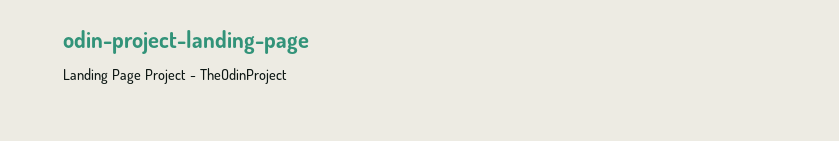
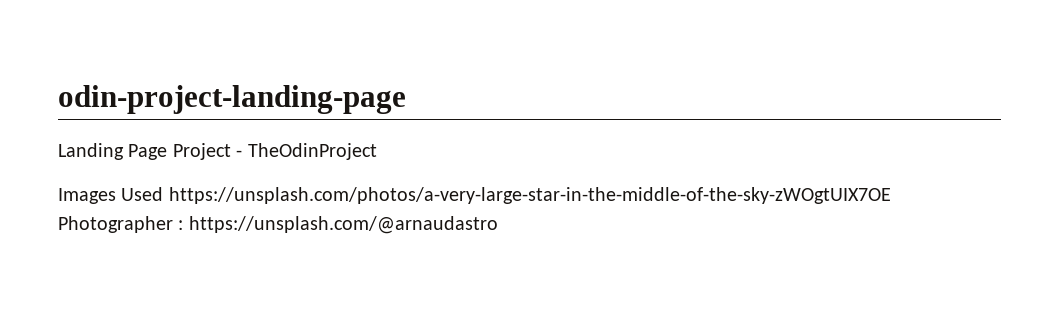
+ Images Used https://unsplash.com/photos/a-very-large-star-in-the-middle-of-the-sky-zWOgtUIX7OE Photographer : https://unsplash.com/@arnaudastro

